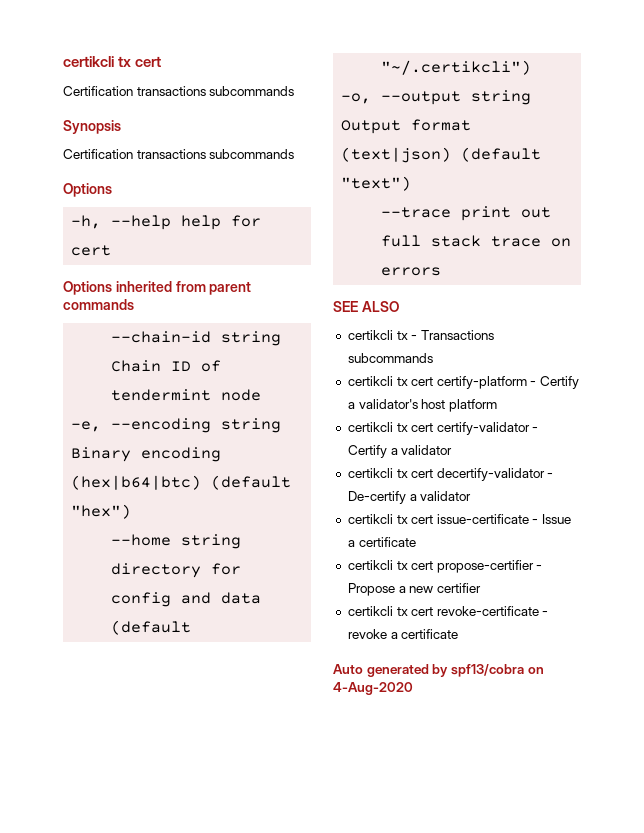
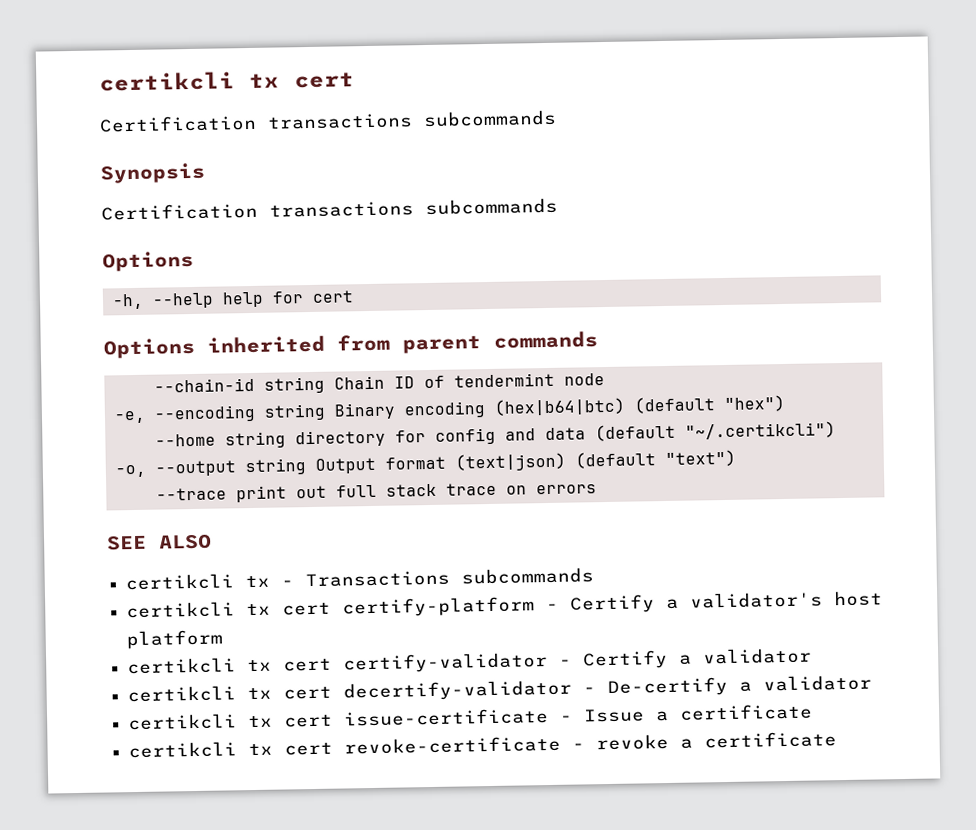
- certikcli tx cert propose-certifier - Propose a new certifier
- Auto generated by spf13/cobra on 4-Aug-2020

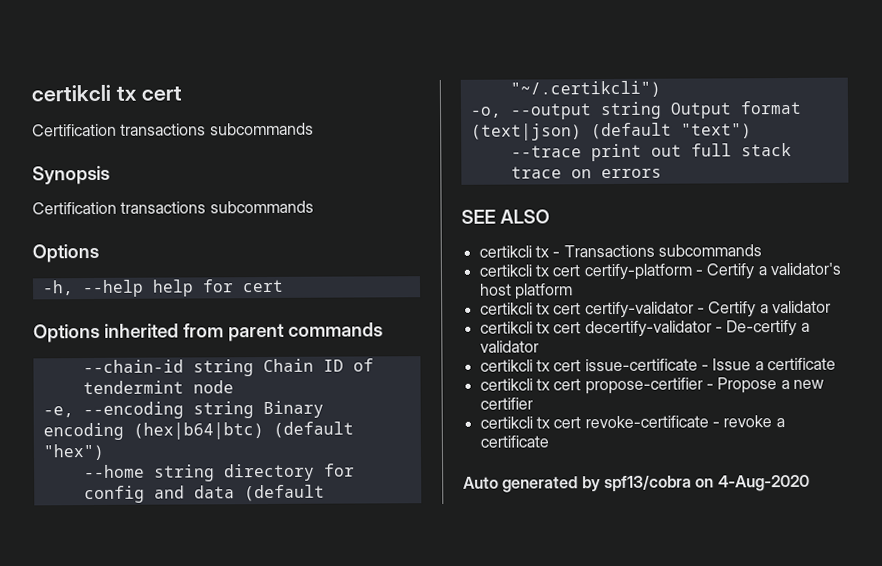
+ certikcli tx cert propose-certifier - Propose a new certifier
+ Auto generated by spf13/cobra on 4-Aug-2020

